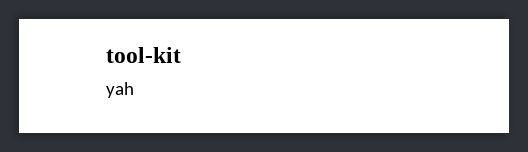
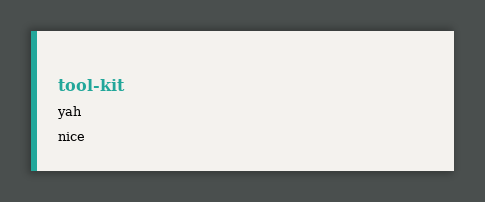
+ nice

